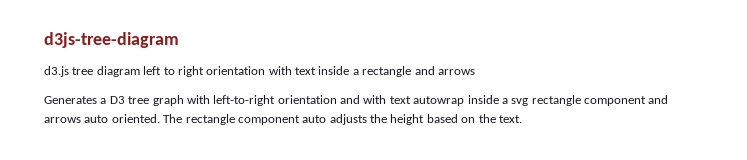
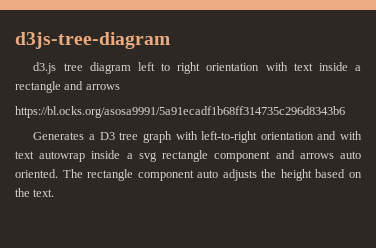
+ https://bl.ocks.org/asosa9991/5a91ecadf1b68ff314735c296d8343b6

